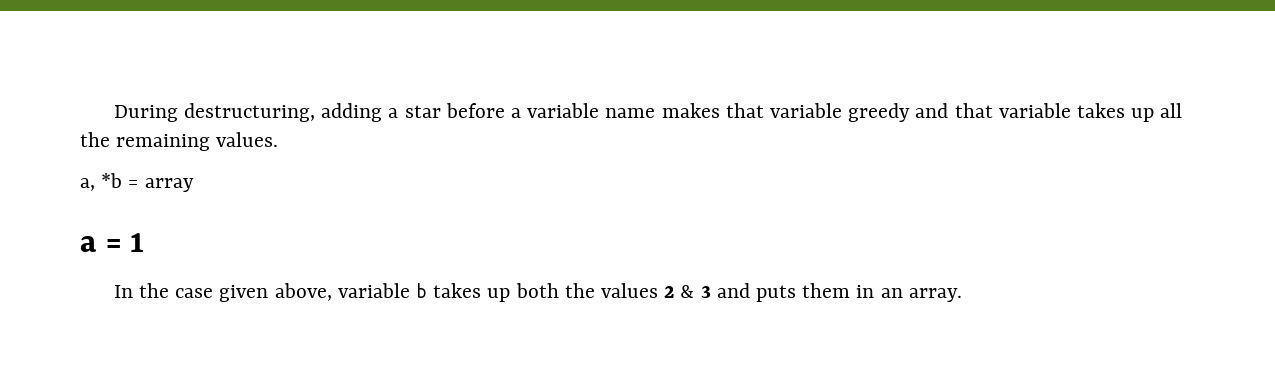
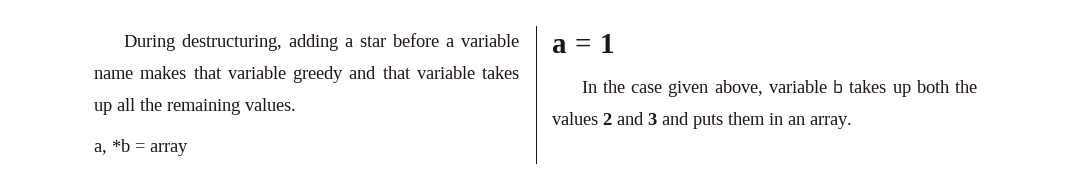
- In the case given above, variable b takes up both the values 2 & 3 and puts them in an array.
+ In the case given above, variable b takes up both the values 2 and 3 and puts them in an array.

